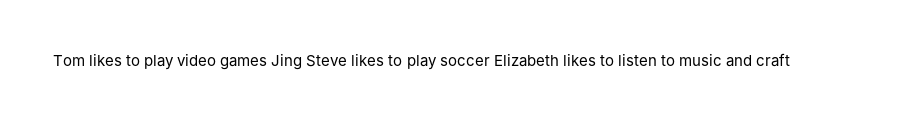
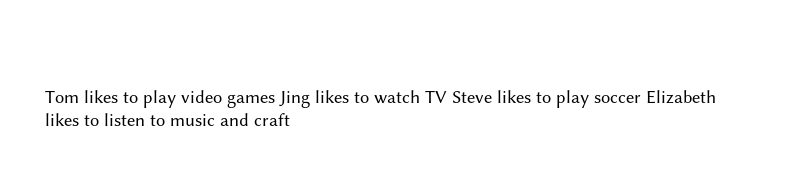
- Tom likes to play video games Jing Steve likes to play soccer Elizabeth likes to listen to music and craft
+ Tom likes to play video games Jing likes to watch TV Steve likes to play soccer Elizabeth likes to listen to music and craft

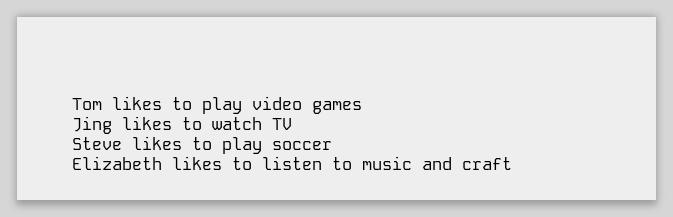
- Tom likes to play video games Jing likes to watch TV Steve likes to play soccer Elizabeth likes to listen to music and craft
+ Tom likes to play video games
+ Jing likes to watch TV
+ Steve likes to play soccer
+ Elizabeth likes to listen to music and craft

